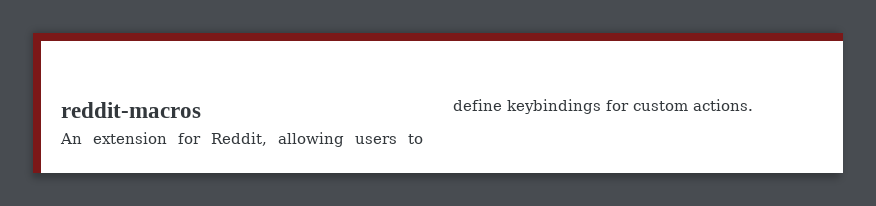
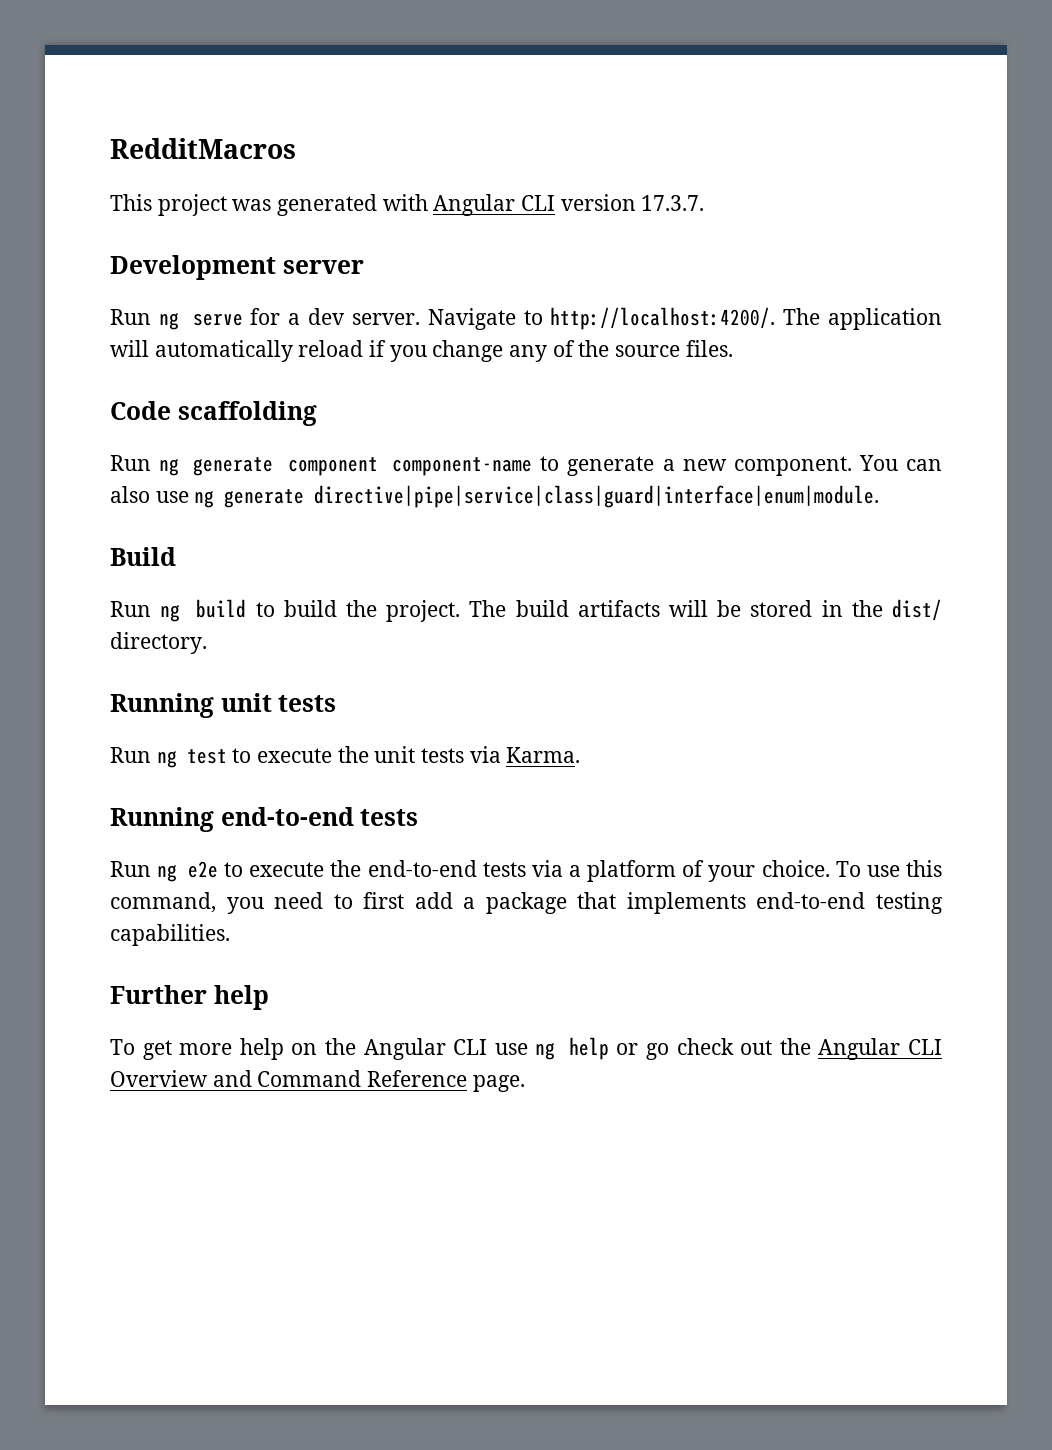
- reddit-macros
- An extension for Reddit, allowing users to define keybindings for custom actions.
+ RedditMacros
+ This project was generated with Angular CLI version 17.3.7.
+ Development server
+ Run ng serve for a dev server. Navigate to http://localhost:4200/. The application will automatically reload if you change any of the source files.
+ Code scaffolding
+ Run ng generate component component-name to generate a new component. You can also use ng generate directive|pipe|service|class|guard|interface|enum|module.
+ Build
+ Run ng build to build the project. The build artifacts will be stored in the dist/ directory.
+ Running unit tests
+ Run ng test to execute the unit tests via Karma.
+ Running end-to-end tests
+ Run ng e2e to execute the end-to-end tests via a platform of your choice. To use this command, you need to first add a package that implements end-to-end testing capabilities.
+ Further help
+ To get more help on the Angular CLI use ng help or go check out the Angular CLI Overview and Command Reference page.

